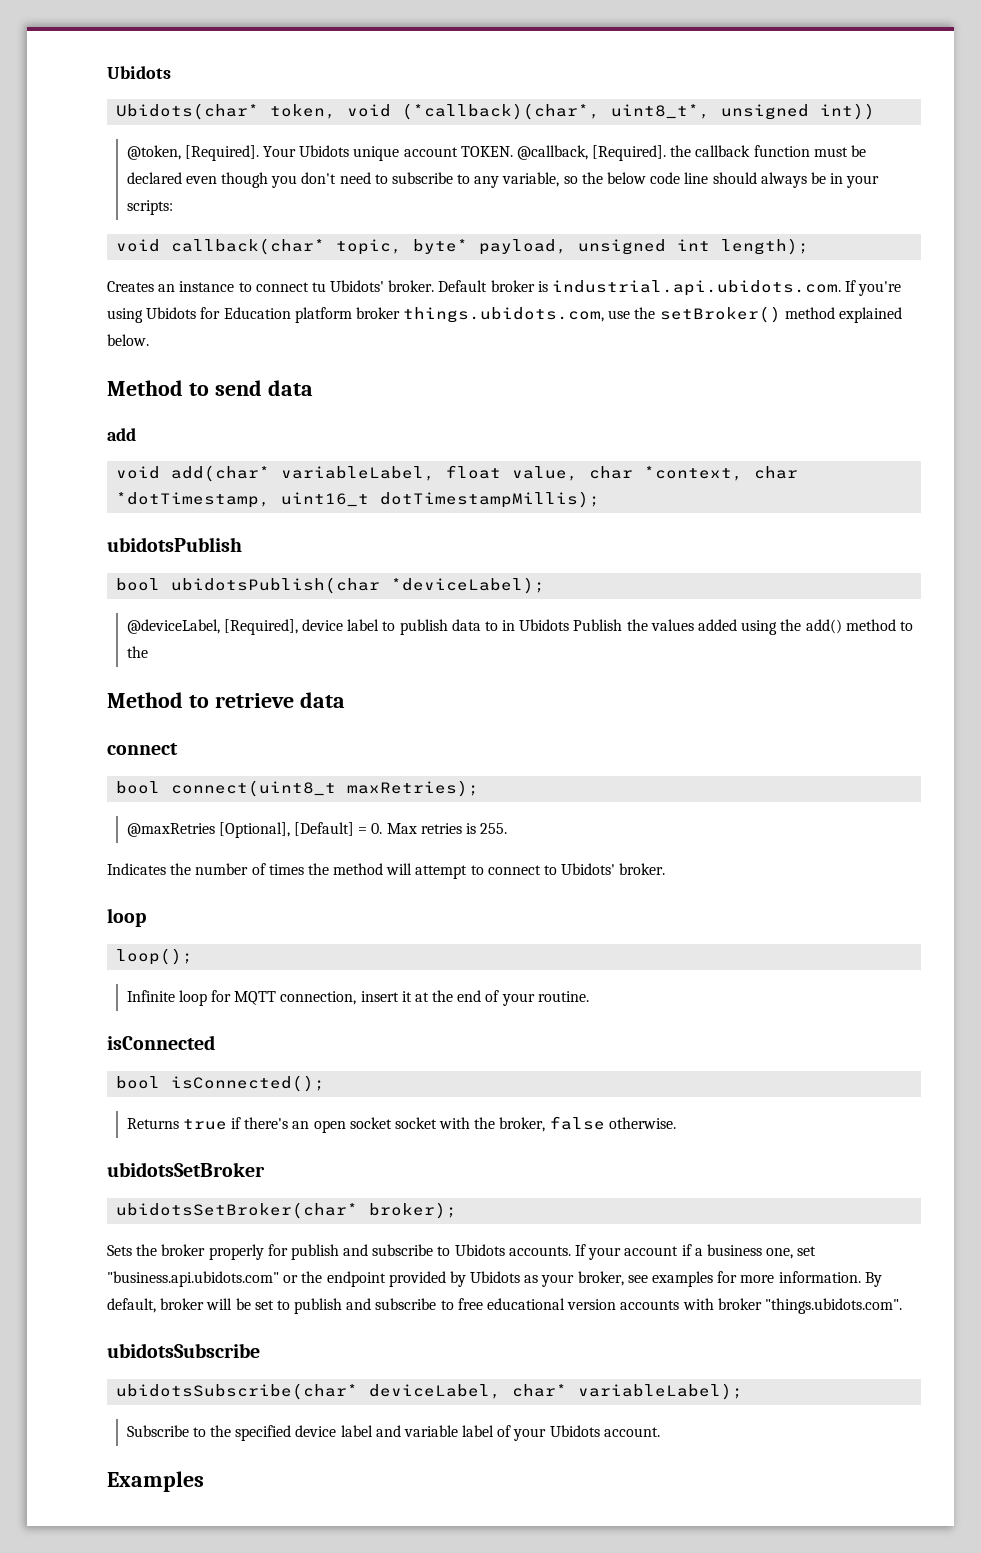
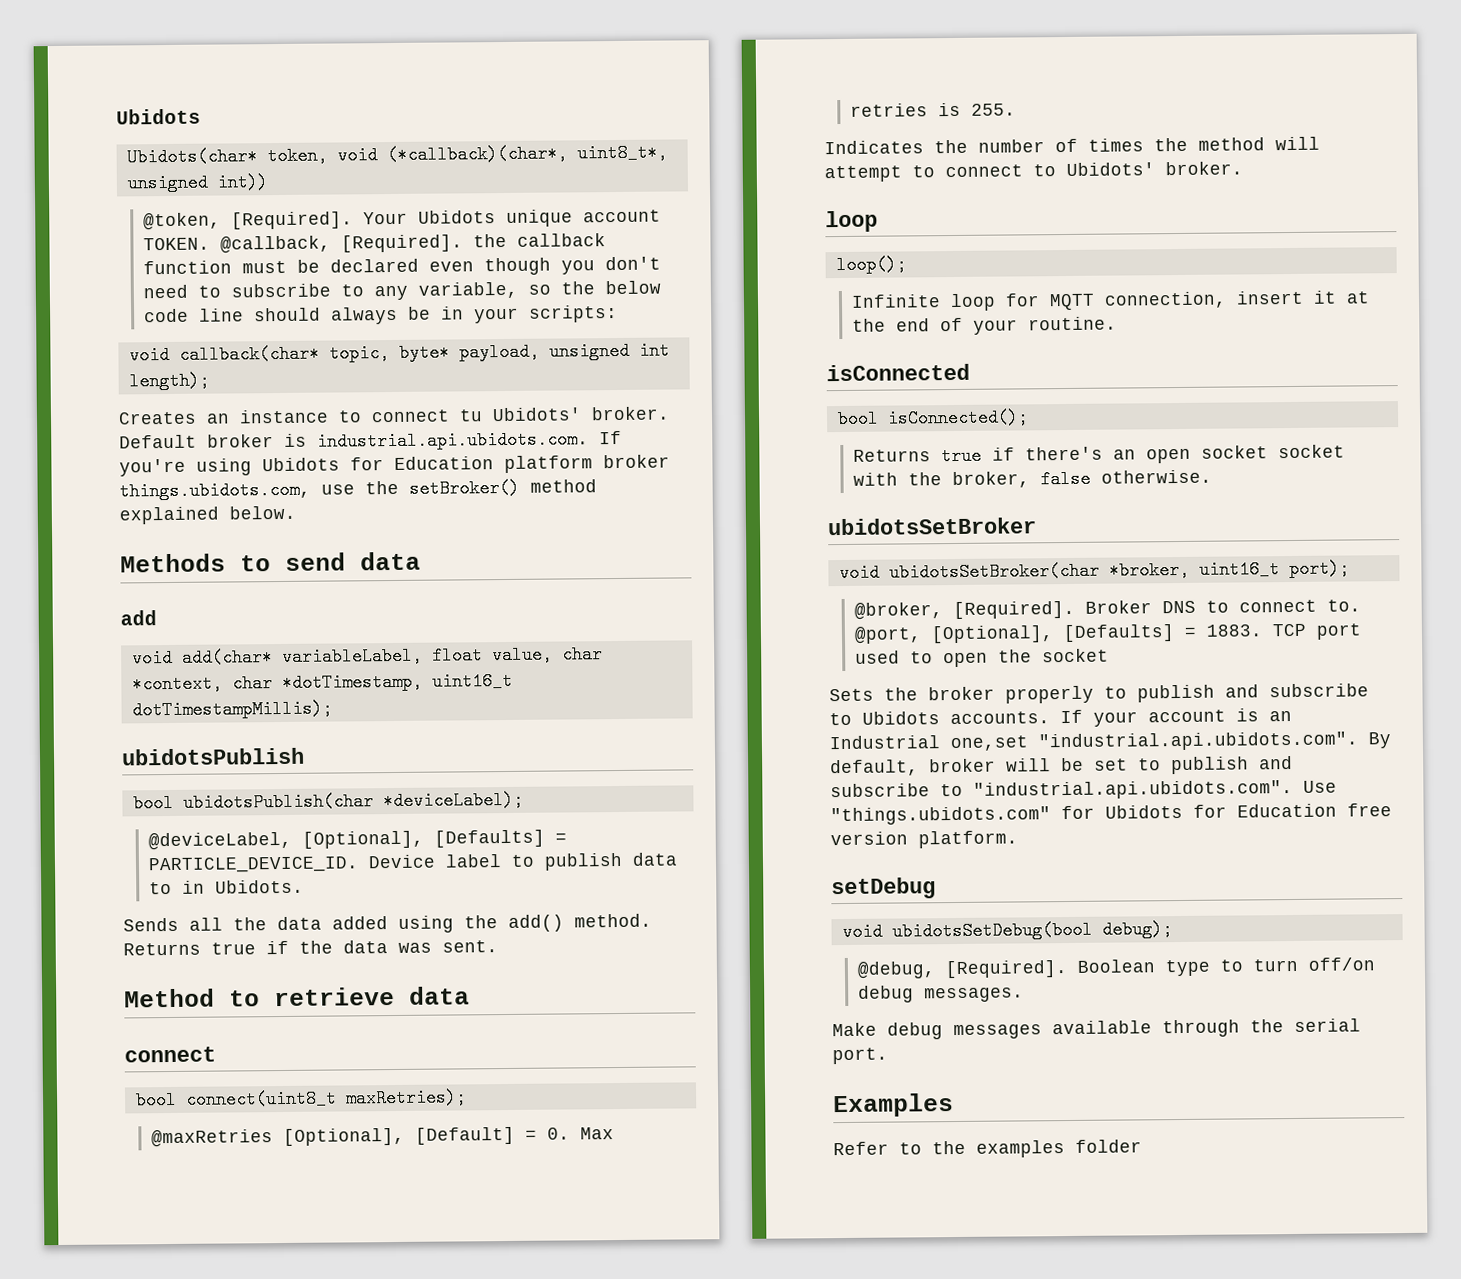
- Method to send data
+ Methods to send data
- @deviceLabel, [Required], device label to publish data to in Ubidots Publish the values added using the add() method to the
+ @deviceLabel, [Optional], [Defaults] = PARTICLE_DEVICE_ID. Device label to publish data to in Ubidots.
+ Sends all the data added using the add() method. Returns true if the data was sent.
- ubidotsSetBroker(char* broker);
+ void ubidotsSetBroker(char *broker, uint16_t port);
+ @broker, [Required]. Broker DNS to connect to. @port, [Optional], [Defaults] = 1883. TCP port used to open the socket
- Sets the broker properly for publish and subscribe to Ubidots accounts.
+ Sets the broker properly to publish and subscribe to Ubidots accounts.
- If your account if a business one, set "business.api.ubidots.com" or the endpoint provided by Ubidots as your broker, see examples for more information. By default, broker will be set to publish and subscribe to free educational version accounts with broker "things.ubidots.com".
- ubidotsSubscribe
- ubidotsSubscribe(char* deviceLabel, char* variableLabel);
- Subscribe to the specified device label and variable label of your Ubidots account.
+ If your account is an Industrial one,set "industrial.api.ubidots.com". By default, broker will be set to publish and subscribe to "industrial.api.ubidots.com". Use "things.ubidots.com" for Ubidots for Education free version platform.
+ setDebug
+ void ubidotsSetDebug(bool debug);
+ @debug, [Required]. Boolean type to turn off/on debug messages.
+ Make debug messages available through the serial port.
  Examples
+ Refer to the examples folder

